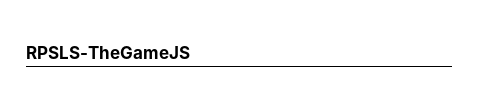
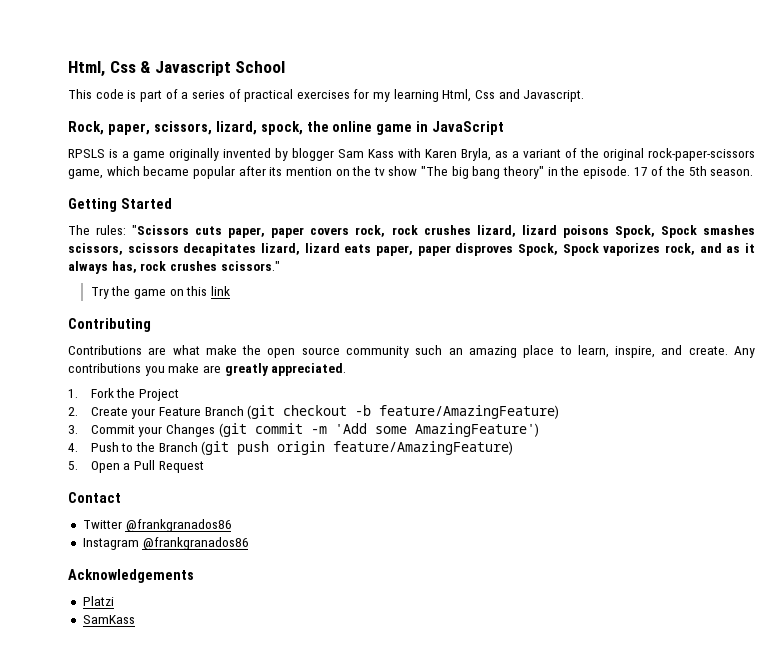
- RPSLS-TheGameJS
+ Html, Css & Javascript School
+ This code is part of a series of practical exercises for my learning Html, Css and Javascript.
+ Rock, paper, scissors, lizard, spock, the online game in JavaScript
+ RPSLS is a game originally invented by blogger Sam Kass with Karen Bryla, as a variant of the original rock-paper-scissors game, which became popular after its mention on the tv show "The big bang theory" in the episode. 17 of the 5th season.
+ Getting Started
+ The rules: "Scissors cuts paper, paper covers rock, rock crushes lizard, lizard poisons Spock, Spock smashes scissors, scissors decapitates lizard, lizard eats paper, paper disproves Spock, Spock vaporizes rock, and as it always has, rock crushes scissors."
+ Try the game on this link
+ Contributing
+ Contributions are what make the open source community such an amazing place to learn, inspire, and create. Any contributions you make are greatly appreciated.
+ 1. Fork the Project
+ 2. Create your Feature Branch (git checkout -b feature/AmazingFeature)
+ 3. Commit your Changes (git commit -m 'Add some AmazingFeature')
+ 4. Push to the Branch (git push origin feature/AmazingFeature)
+ 5. Open a Pull Request
+ Contact
+ Twitter @frankgranados86
+ Instagram @frankgranados86
+ Acknowledgements
+ Platzi
+ SamKass

